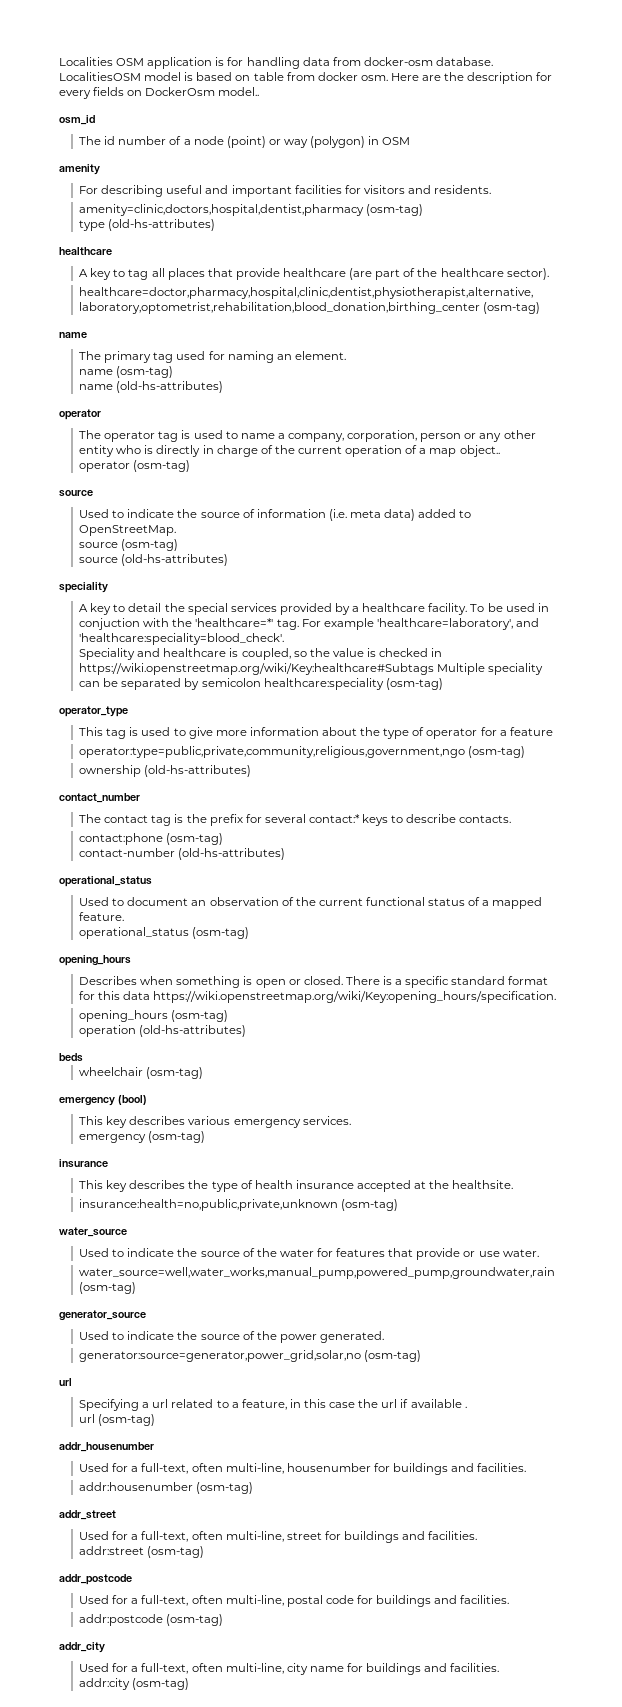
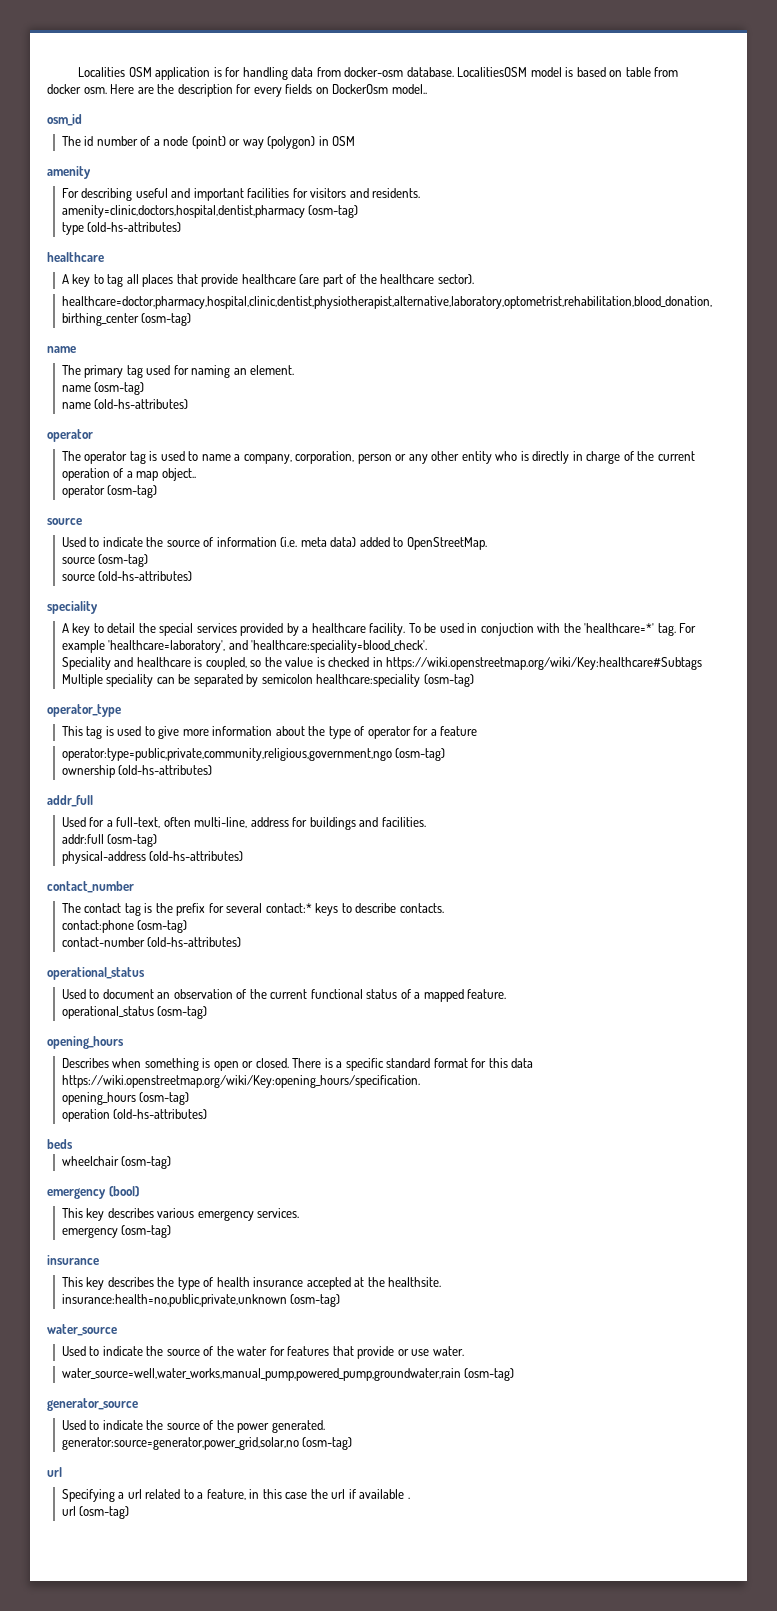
+ addr_full
+ Used for a full-text, often multi-line, address for buildings and facilities.
+ addr:full (osm-tag)
+ physical-address (old-hs-attributes)
- addr_housenumber
- Used for a full-text, often multi-line, housenumber for buildings and facilities.
- addr:housenumber (osm-tag)
- addr_street
- Used for a full-text, often multi-line, street for buildings and facilities.
- addr:street (osm-tag)
- addr_postcode
- Used for a full-text, often multi-line, postal code for buildings and facilities.
- addr:postcode (osm-tag)
- addr_city
- Used for a full-text, often multi-line, city name for buildings and facilities.
- addr:city (osm-tag)

